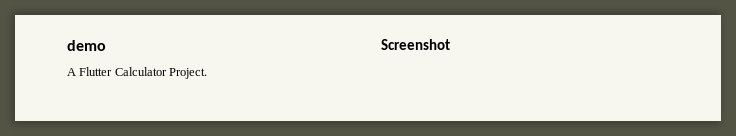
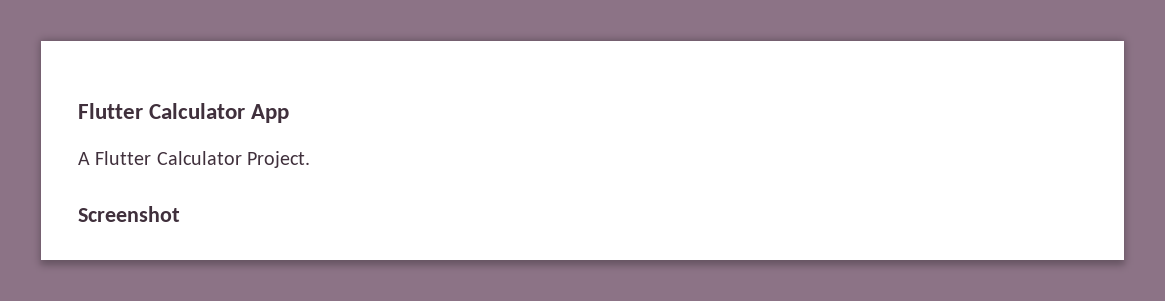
- demo
+ Flutter Calculator App

